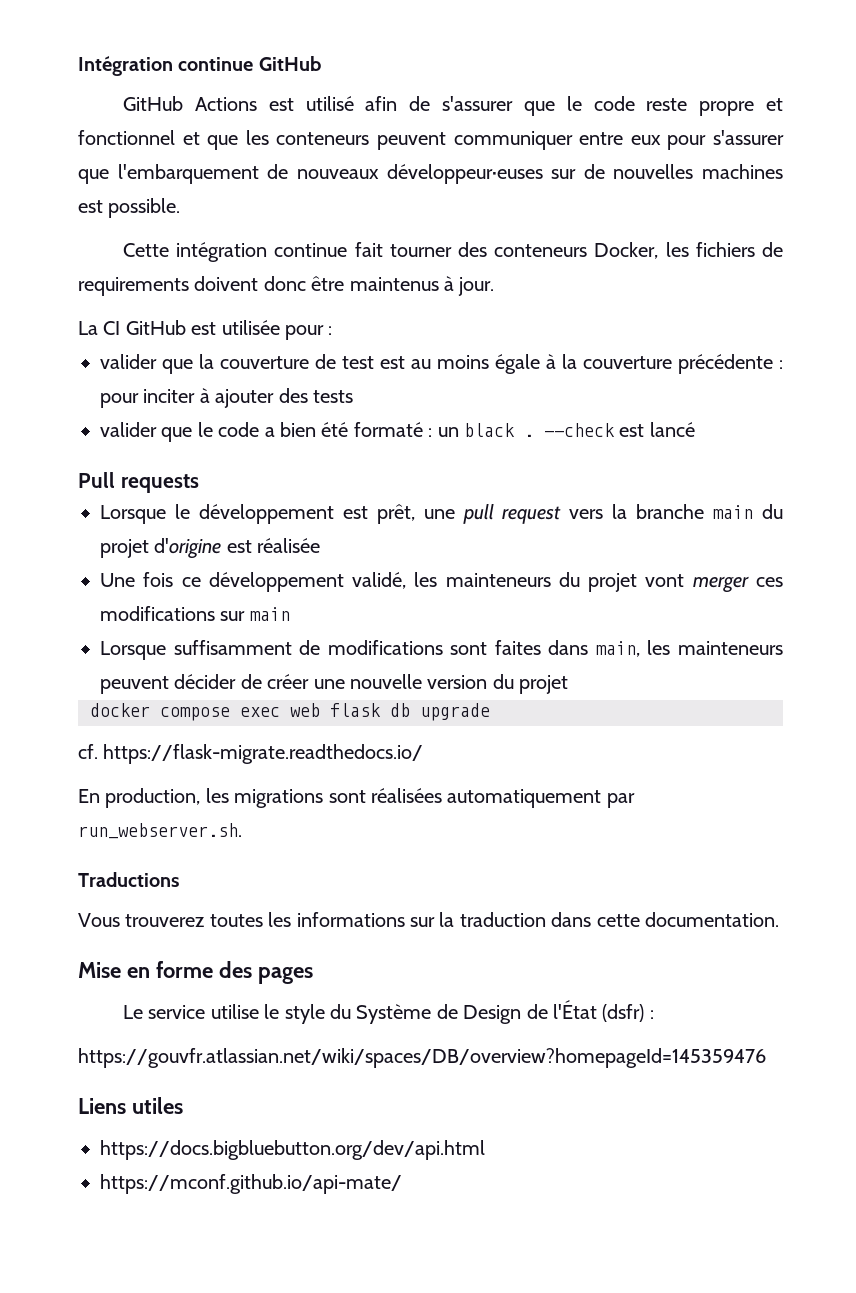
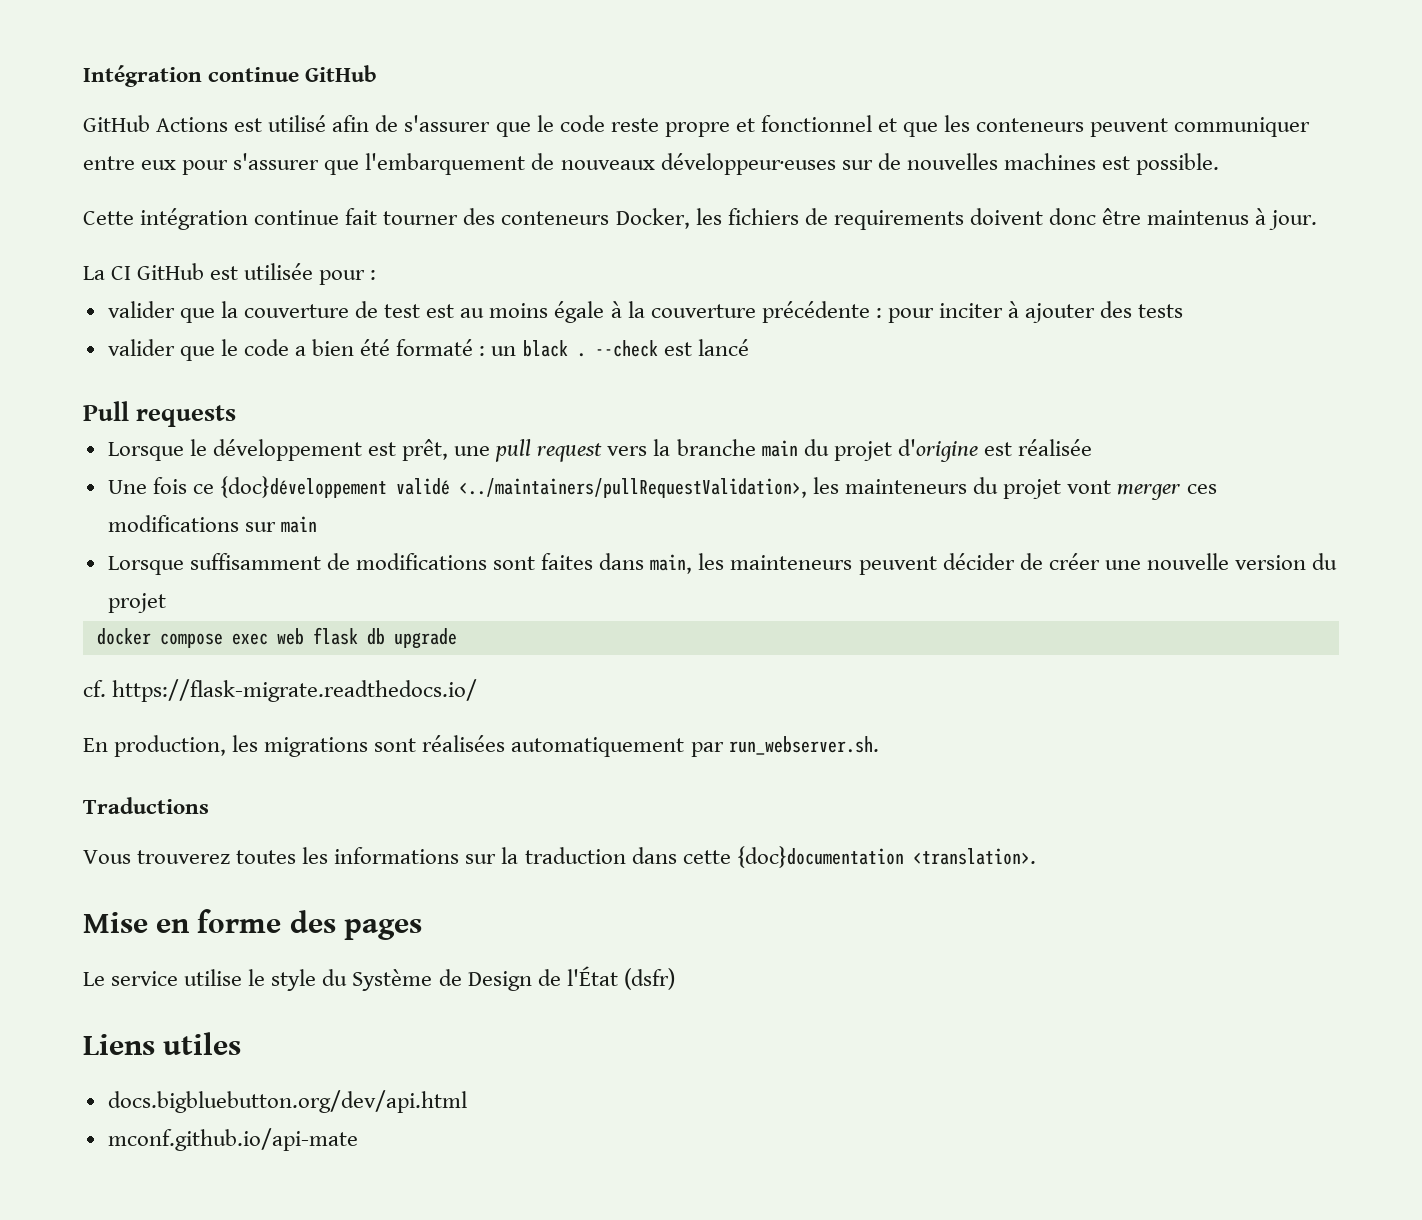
- Une fois ce développement validé, les mainteneurs du projet vont merger ces modifications sur main
+ Une fois ce {doc}développement validé <../maintainers/pullRequestValidation>, les mainteneurs du projet vont merger ces modifications sur main
- Vous trouverez toutes les informations sur la traduction dans cette documentation.
+ Vous trouverez toutes les informations sur la traduction dans cette {doc}documentation <translation>.
- Le service utilise le style du Système de Design de l'État (dsfr) :
- https://gouvfr.atlassian.net/wiki/spaces/DB/overview?homepageId=145359476
+ Le service utilise le style du Système de Design de l'État (dsfr)
- https://docs.bigbluebutton.org/dev/api.html
- https://mconf.github.io/api-mate/
+ docs.bigbluebutton.org/dev/api.html
+ mconf.github.io/api-mate

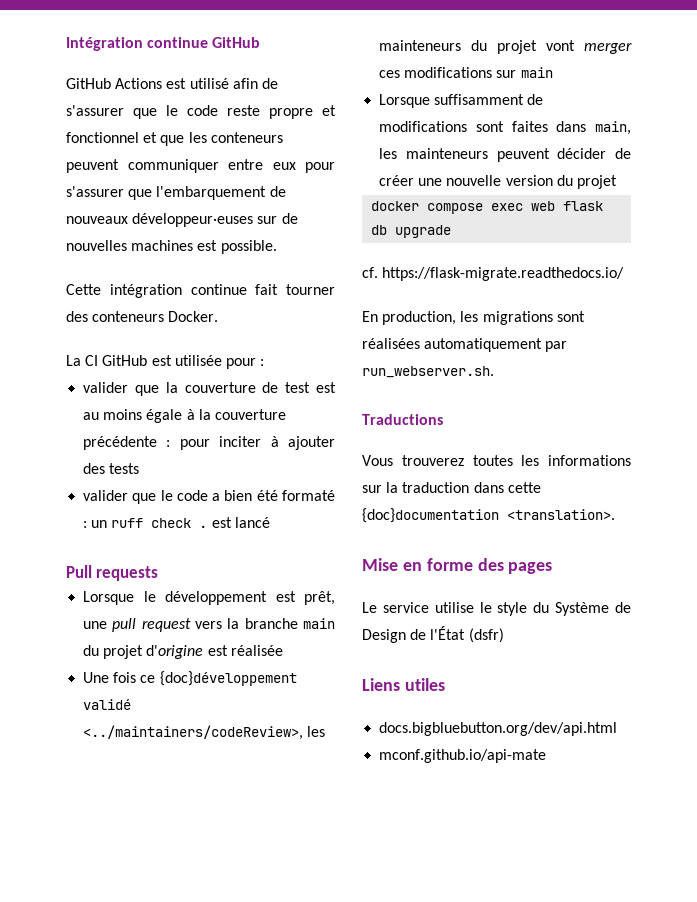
- Cette intégration continue fait tourner des conteneurs Docker, les fichiers de requirements doivent donc être maintenus à jour.
+ Cette intégration continue fait tourner des conteneurs Docker.
- valider que le code a bien été formaté : un black . --check est lancé
+ valider que le code a bien été formaté : un ruff check . est lancé
- Une fois ce {doc}développement validé <../maintainers/pullRequestValidation>, les mainteneurs du projet vont merger ces modifications sur main
+ Une fois ce {doc}développement validé <../maintainers/codeReview>, les mainteneurs du projet vont merger ces modifications sur main

